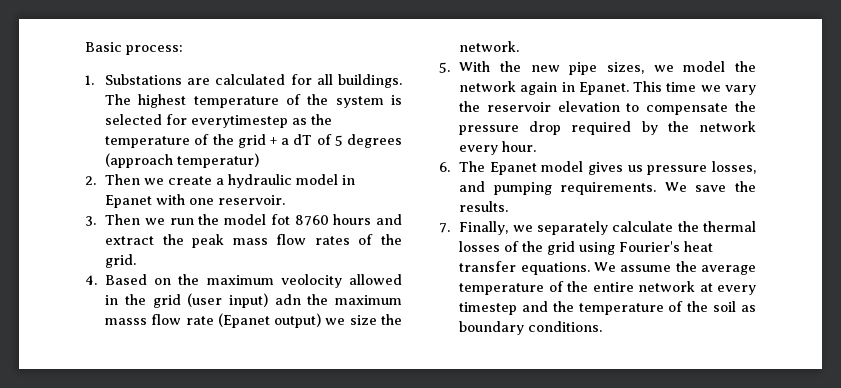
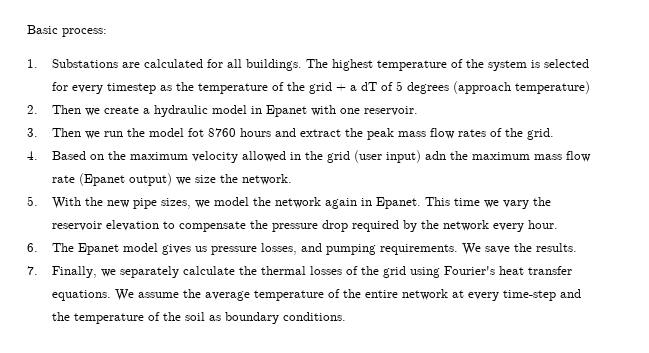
- The highest temperature of the system is selected for everytimestep as the temperature of the grid + a dT of 5 degrees (approach temperatur)
+ The highest temperature of the system is selected for every timestep as the temperature of the grid + a dT of 5 degrees (approach temperature)
- 4. Based on the maximum veolocity allowed in the grid (user input) adn the maximum masss flow rate (Epanet output) we size the network.
+ 4. Based on the maximum velocity allowed in the grid (user input) adn the maximum mass flow rate (Epanet output) we size the network.
- We assume the average temperature of the entire network at every timestep and the temperature of the soil as boundary conditions.
+ We assume the average temperature of the entire network at every time-step and the temperature of the soil as boundary conditions.

